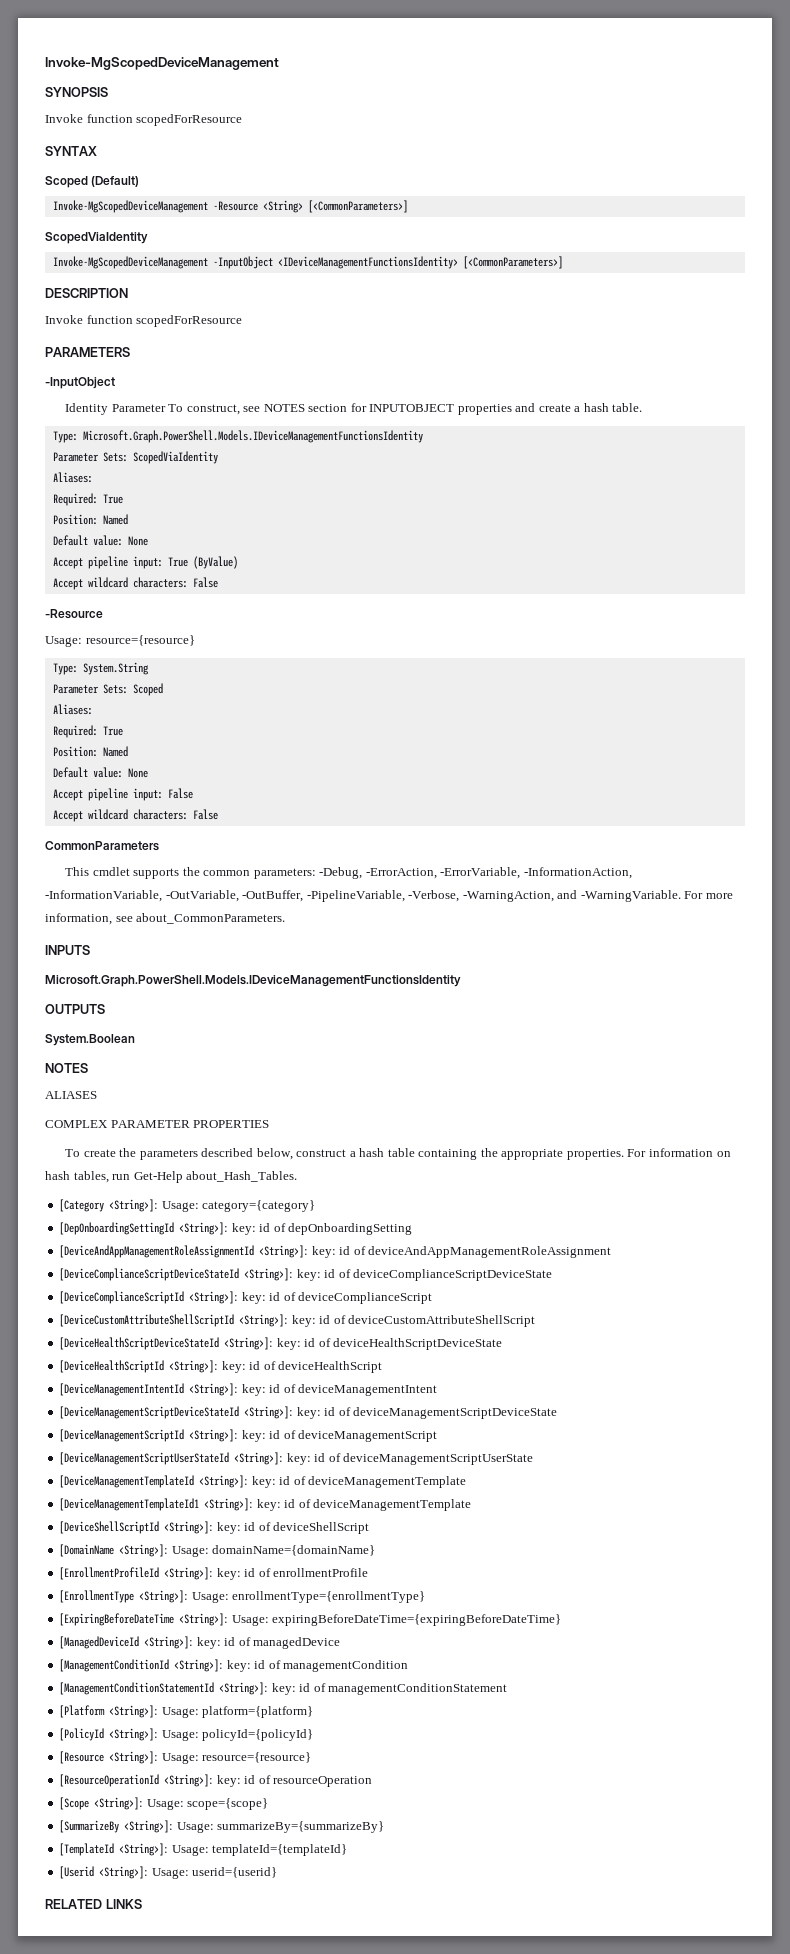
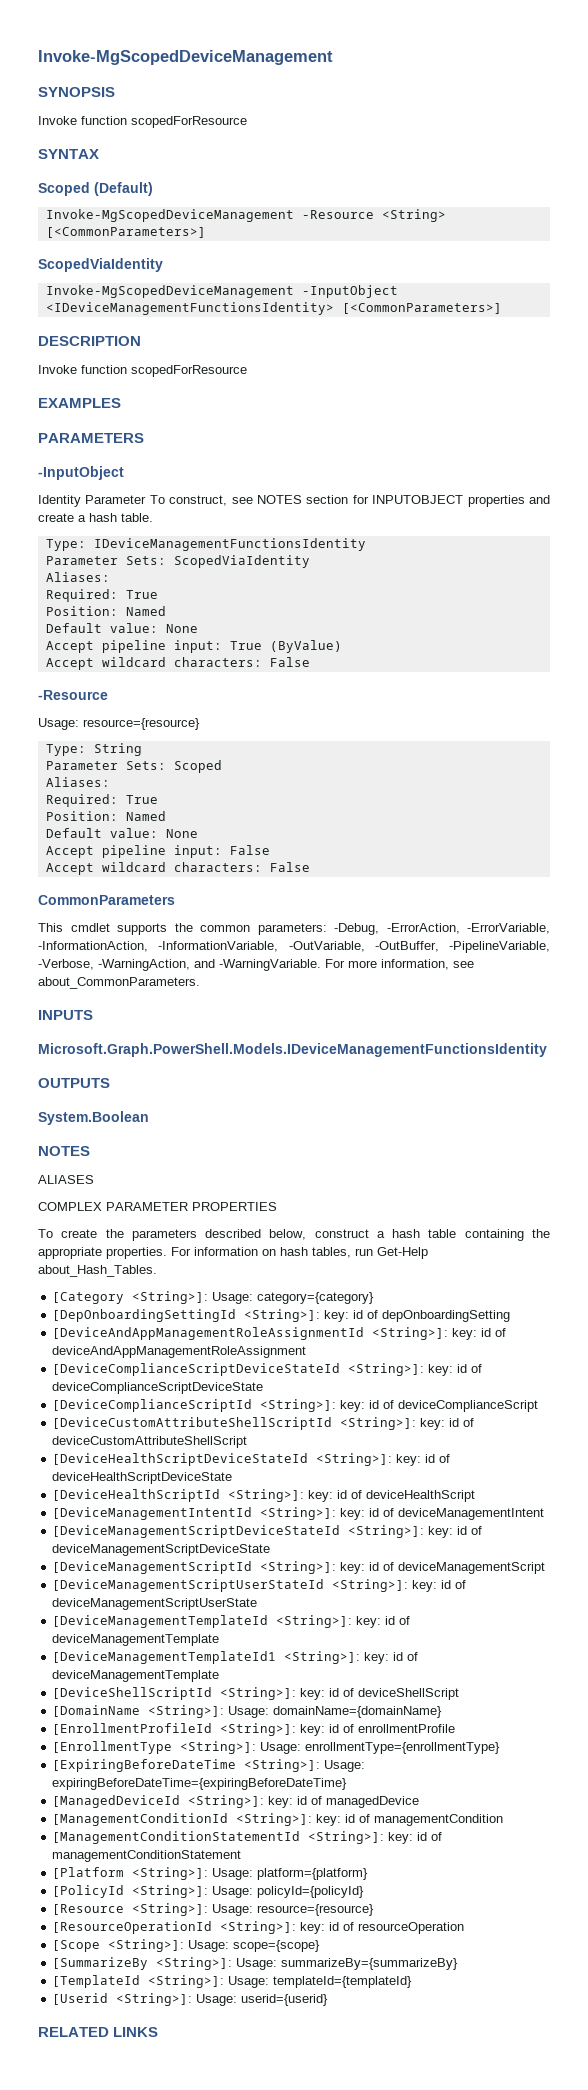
+ EXAMPLES
- Type: Microsoft.Graph.PowerShell.Models.IDeviceManagementFunctionsIdentity
+ Type: IDeviceManagementFunctionsIdentity
- Type: System.String
+ Type: String

